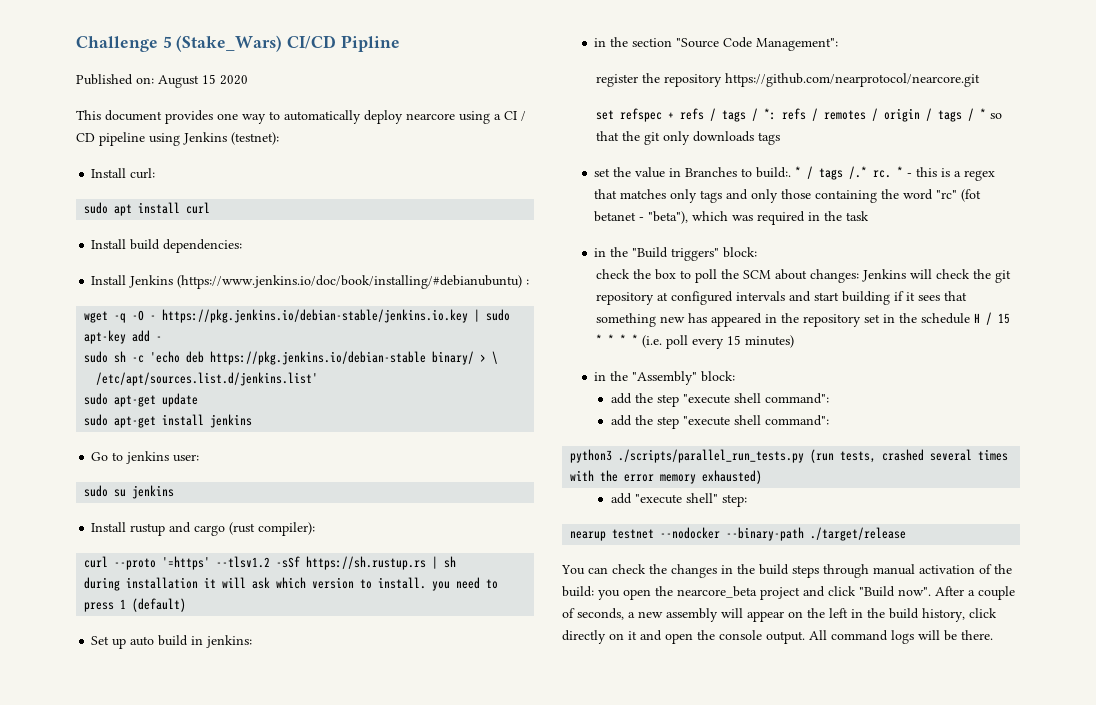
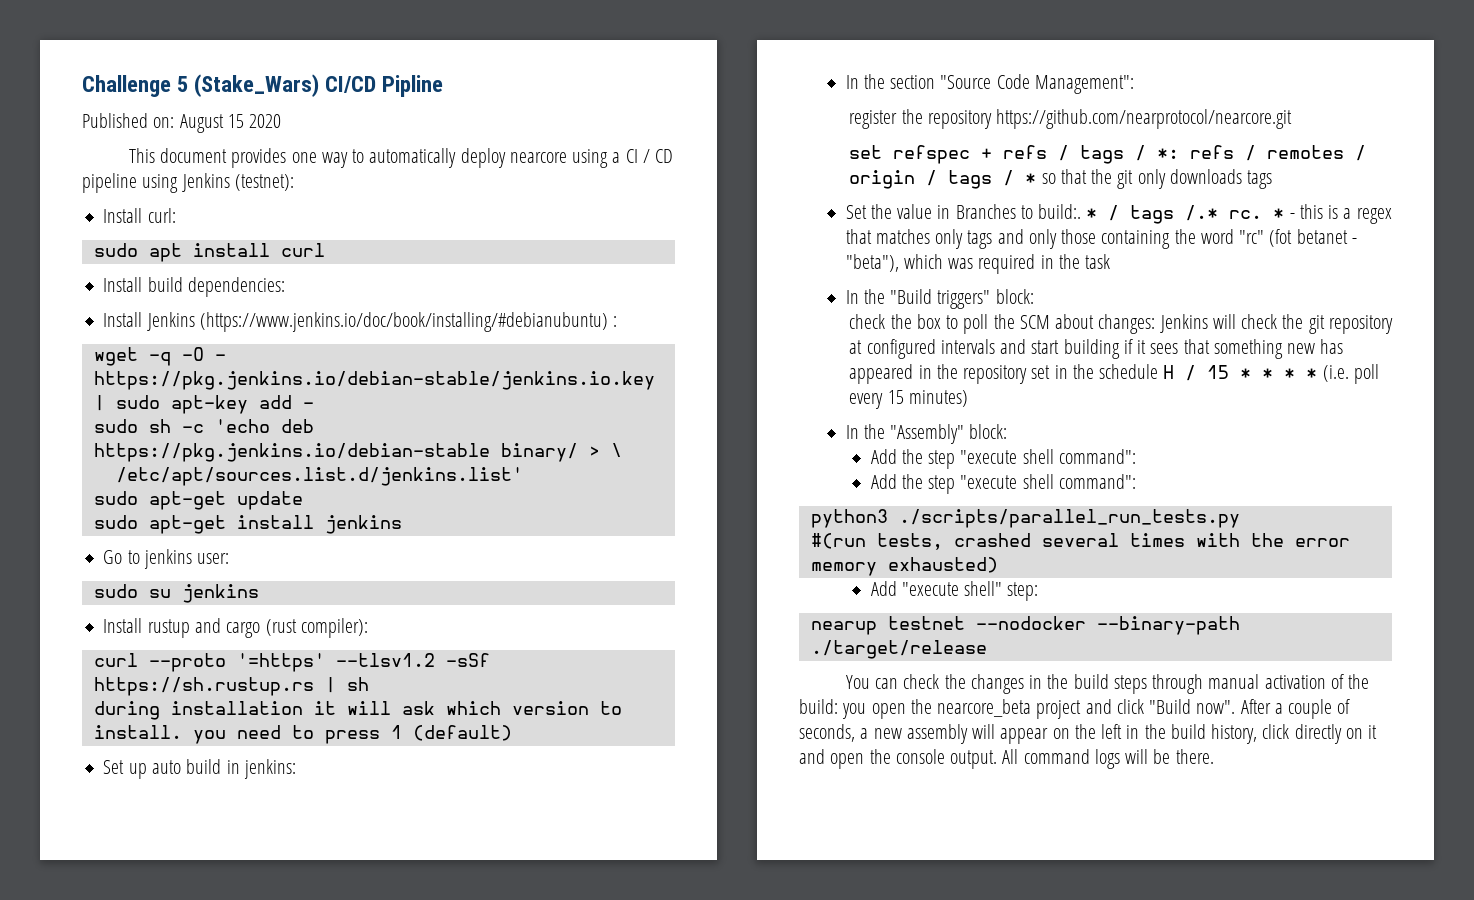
- in the section "Source Code Management":
+ In the section "Source Code Management":
- set the value in Branches to build:.
+ Set the value in Branches to build:.
- in the "Build triggers" block:
+ In the "Build triggers" block:
- in the "Assembly" block:
- add the step "execute shell command":
- add the step "execute shell command":
+ In the "Assembly" block:
+ Add the step "execute shell command":
+ Add the step "execute shell command":
- python3 ./scripts/parallel_run_tests.py (run tests, crashed several times with the error memory exhausted)
+ python3 ./scripts/parallel_run_tests.py
+ #(run tests, crashed several times with the error memory exhausted)
- add "execute shell" step:
+ Add "execute shell" step:

